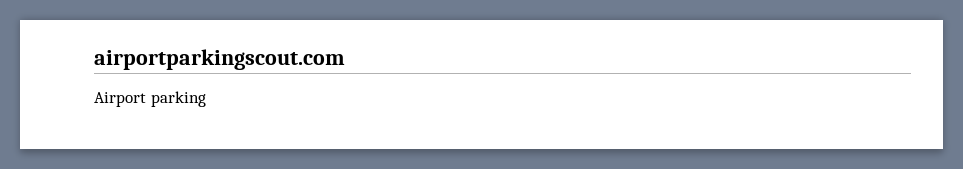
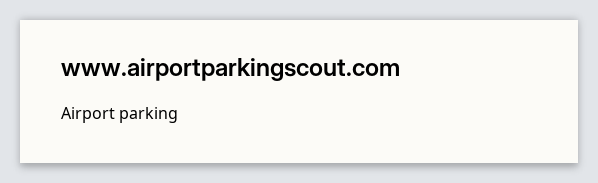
- airportparkingscout.com
+ www.airportparkingscout.com

